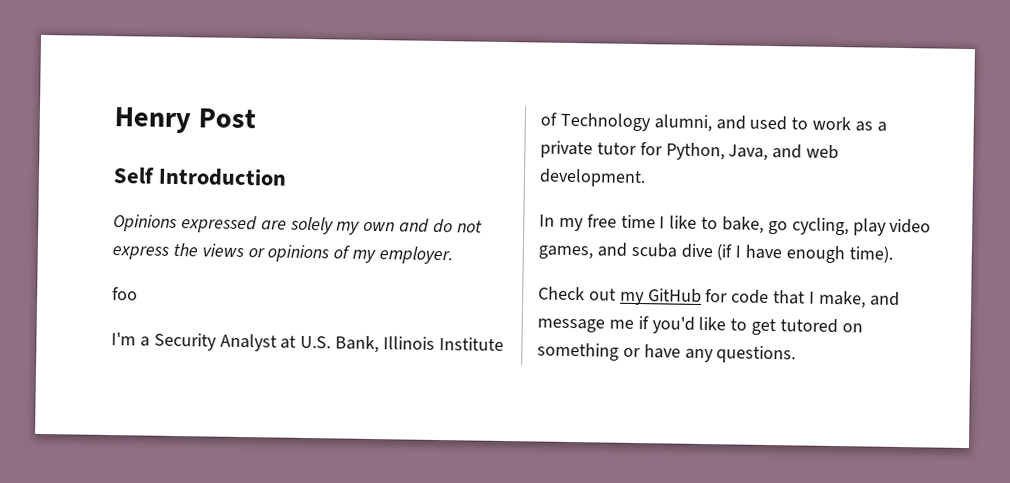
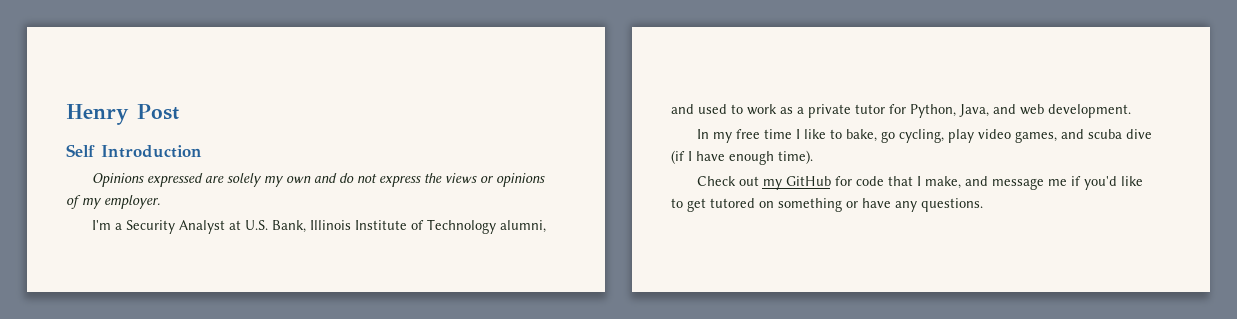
- foo

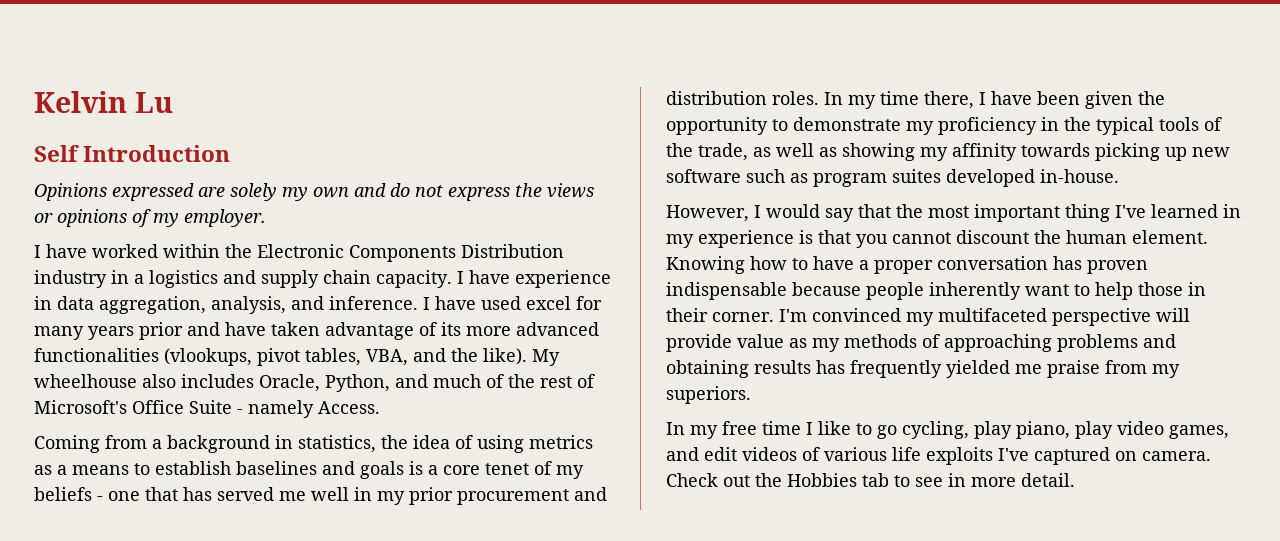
- Henry Post
+ Kelvin Lu
- I'm a Security Analyst at U.S. Bank, Illinois Institute of Technology alumni, and used to work as a private tutor for Python, Java, and web development.
+ I have worked within the Electronic Components Distribution industry in a logistics and supply chain capacity. I have experience in data aggregation, analysis, and inference. I have used excel for many years prior and have taken advantage of its more advanced functionalities (vlookups, pivot tables, VBA, and the like). My wheelhouse also includes Oracle, Python, and much of the rest of Microsoft's Office Suite - namely Access.
+ Coming from a background in statistics, the idea of using metrics as a means to establish baselines and goals is a core tenet of my beliefs - one that has served me well in my prior procurement and distribution roles. In my time there, I have been given the opportunity to demonstrate my proficiency in the typical tools of the trade, as well as showing my affinity towards picking up new software such as program suites developed in-house.
+ However, I would say that the most important thing I've learned in my experience is that you cannot discount the human element. Knowing how to have a proper conversation has proven indispensable because people inherently want to help those in their corner. I'm convinced my multifaceted perspective will provide value as my methods of approaching problems and obtaining results has frequently yielded me praise from my superiors.
- In my free time I like to bake, go cycling, play video games, and scuba dive (if I have enough time).
- Check out my GitHub for code that I make, and message me if you'd like to get tutored on something or have any questions.
+ In my free time I like to go cycling, play piano, play video games, and edit videos of various life exploits I've captured on camera. Check out the Hobbies tab to see in more detail.

